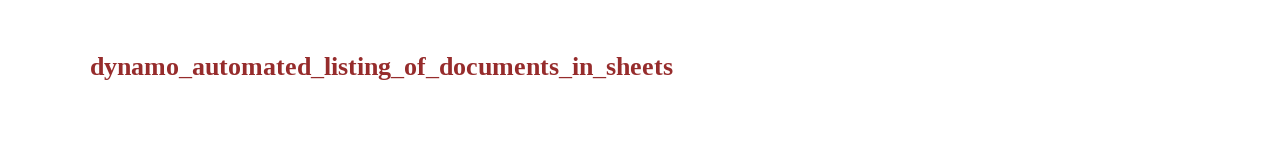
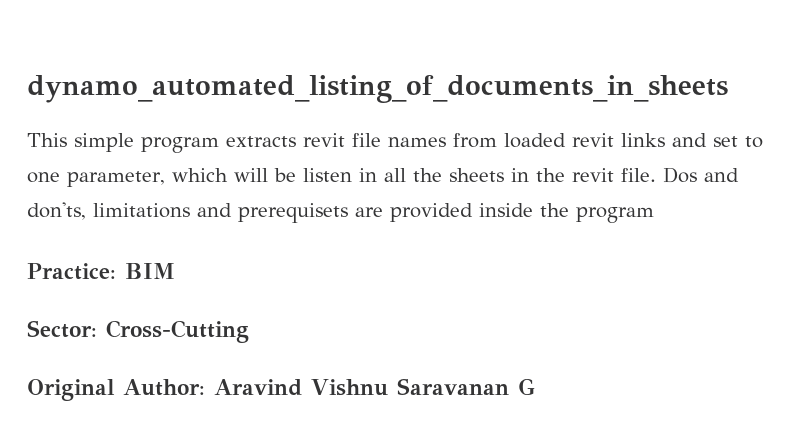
+ This simple program extracts revit file names from loaded revit links and set to one parameter, which will be listen in all the sheets in the revit file. Dos and don'ts, limitations and prerequisets are provided inside the program
+ Practice: BIM
+ Sector: Cross-Cutting
+ Original Author: Aravind Vishnu Saravanan G

